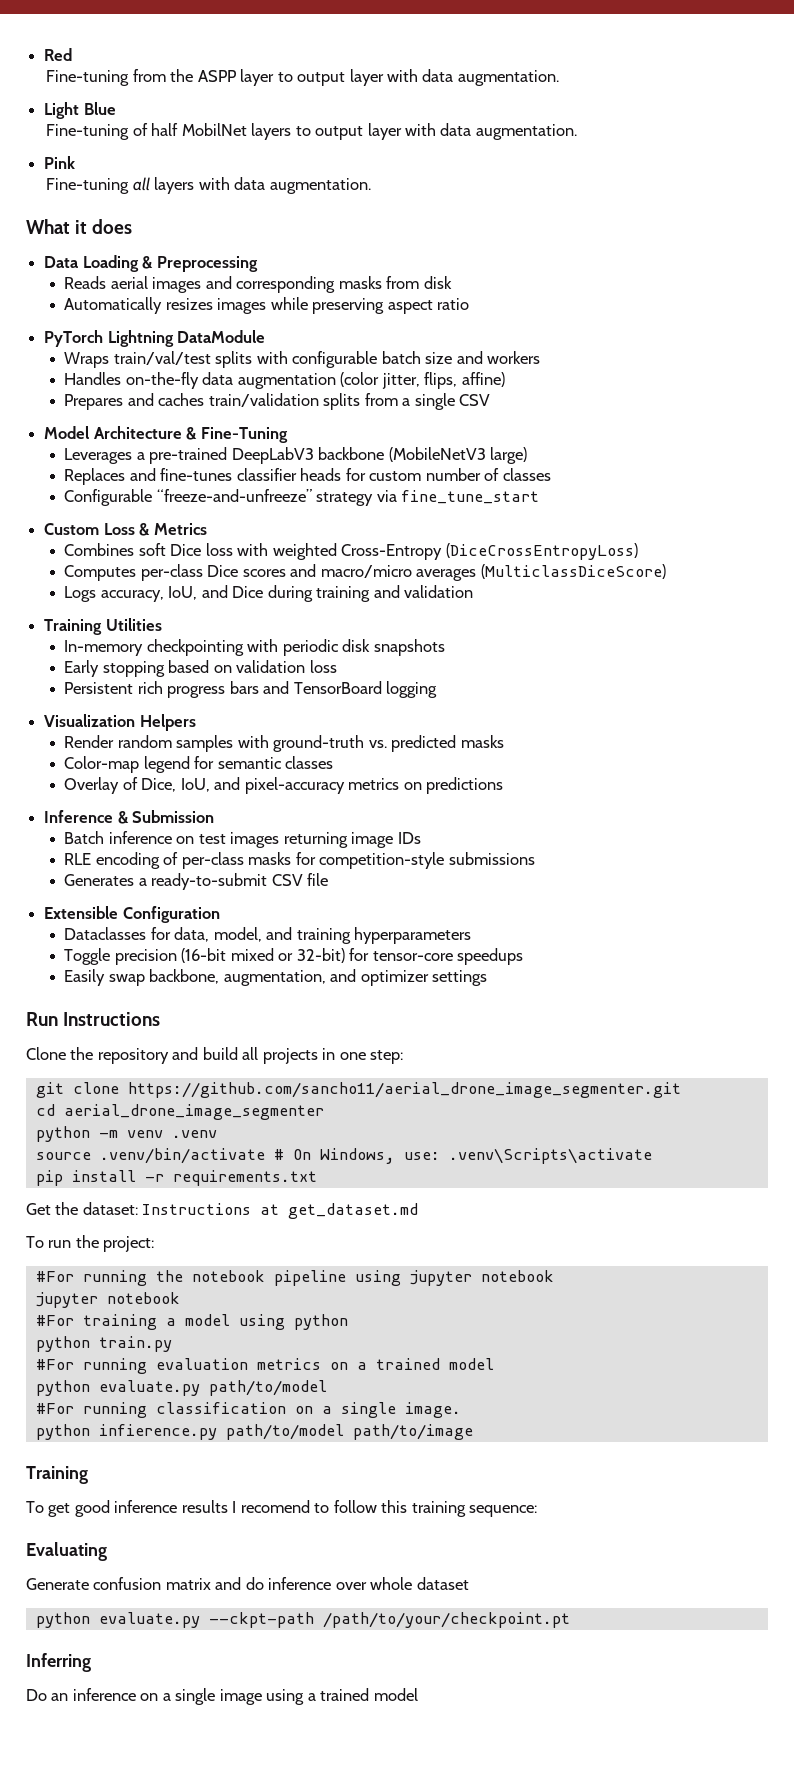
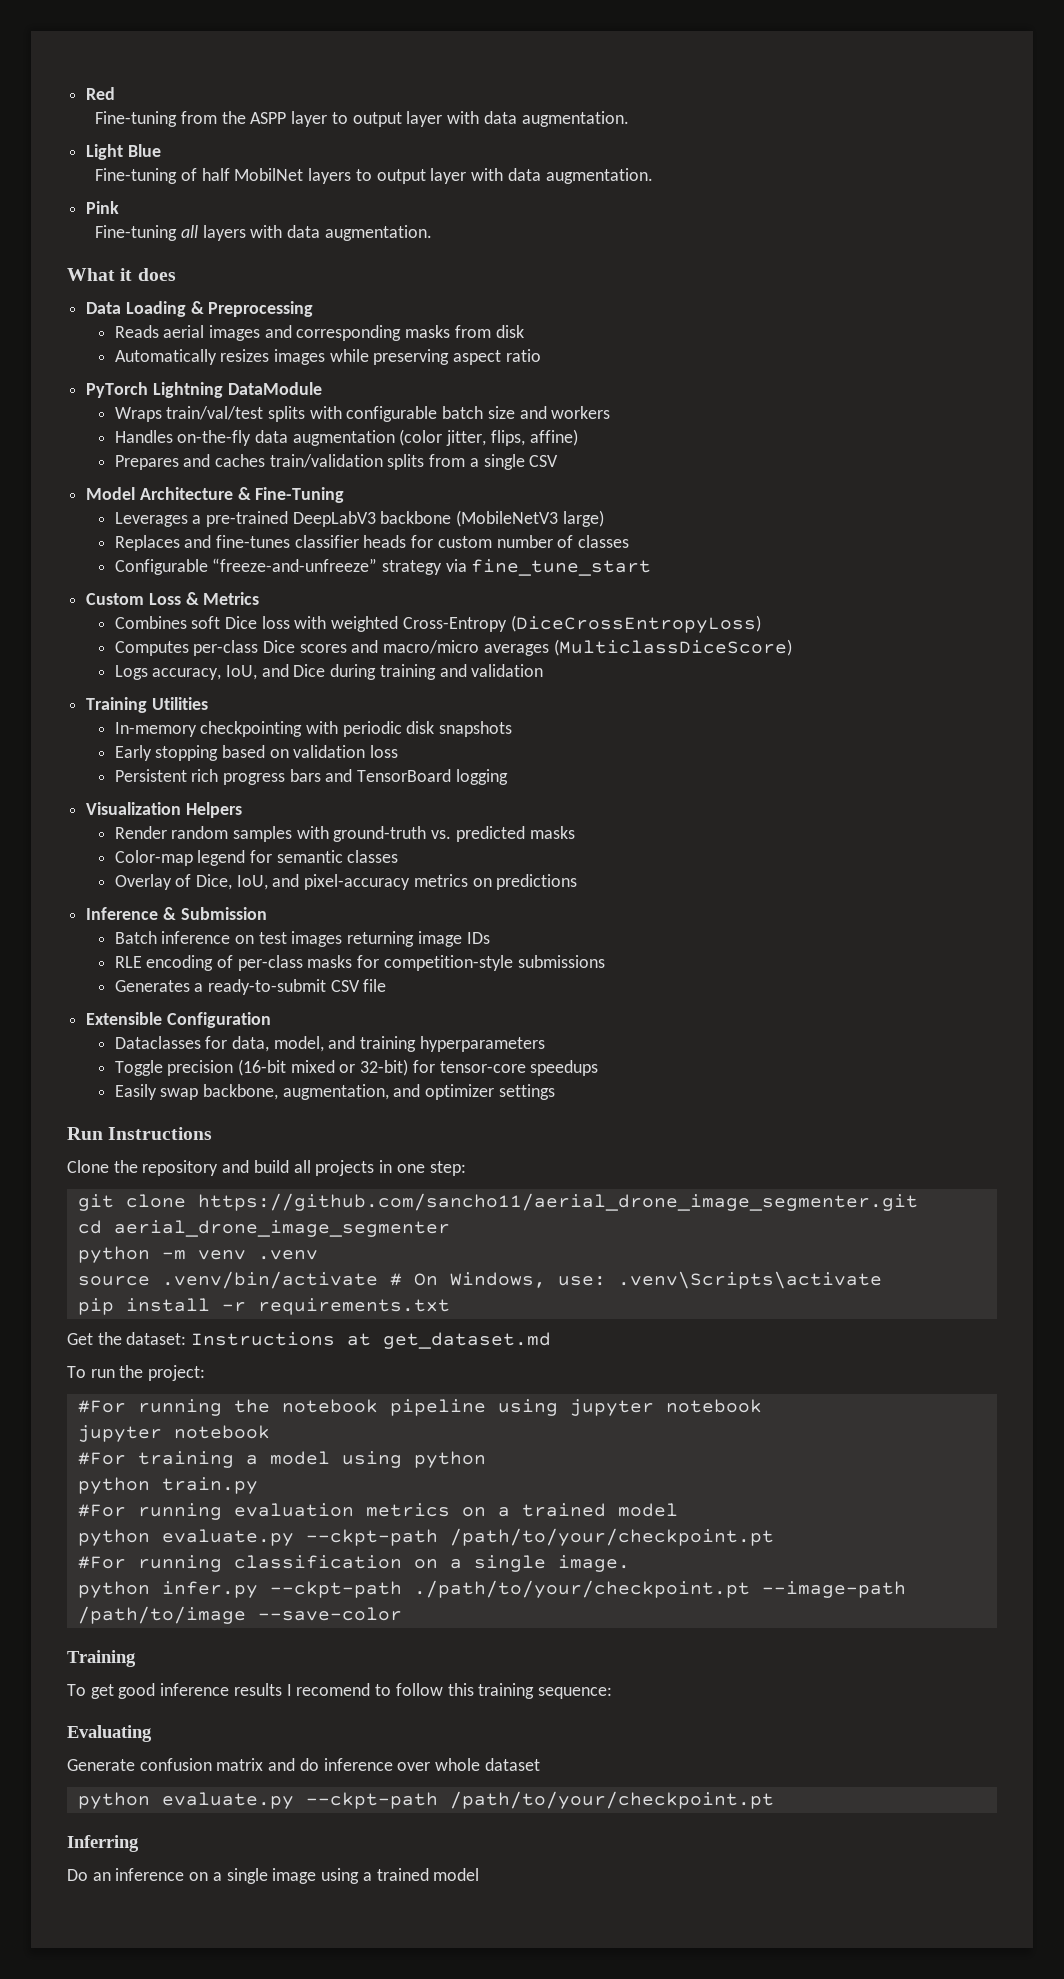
  #For running evaluation metrics on a trained model
- python evaluate.py path/to/model
+ python evaluate.py --ckpt-path /path/to/your/checkpoint.pt
- python infierence.py path/to/model path/to/image
+ python infer.py --ckpt-path ./path/to/your/checkpoint.pt --image-path /path/to/image --save-color

